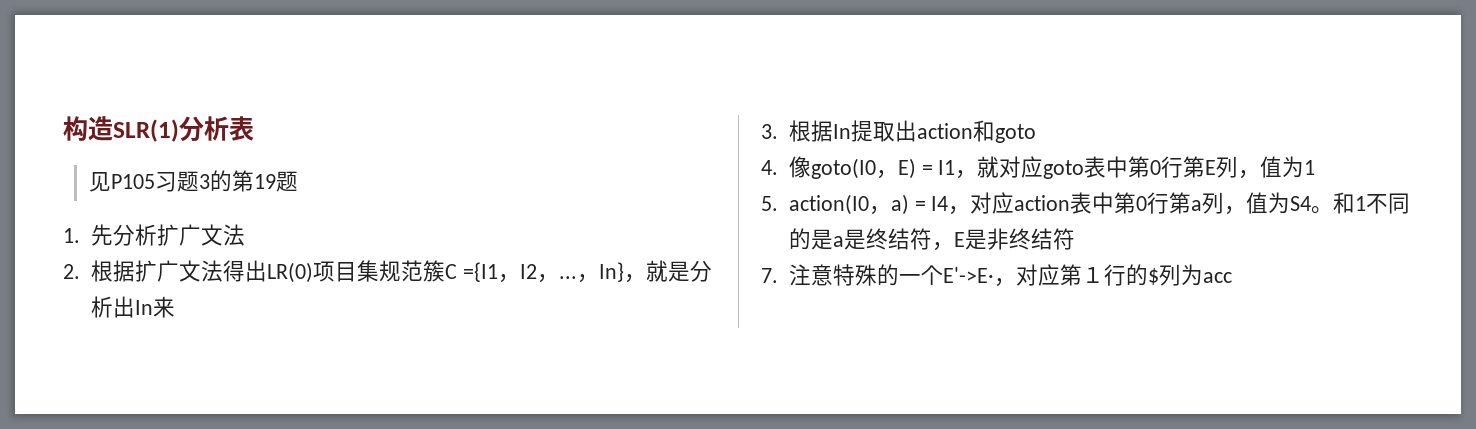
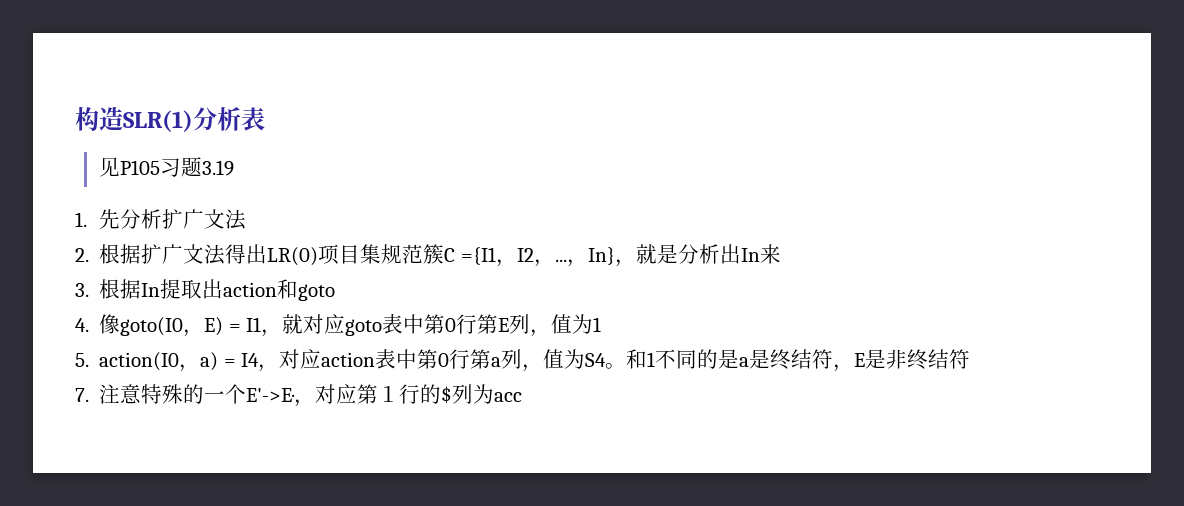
- 见P105习题3的第19题
+ 见P105习题3.19

